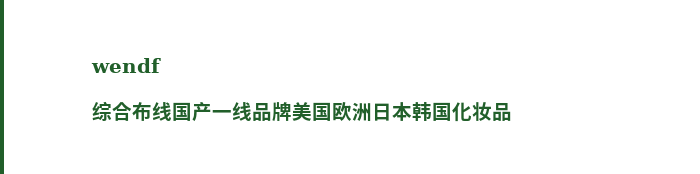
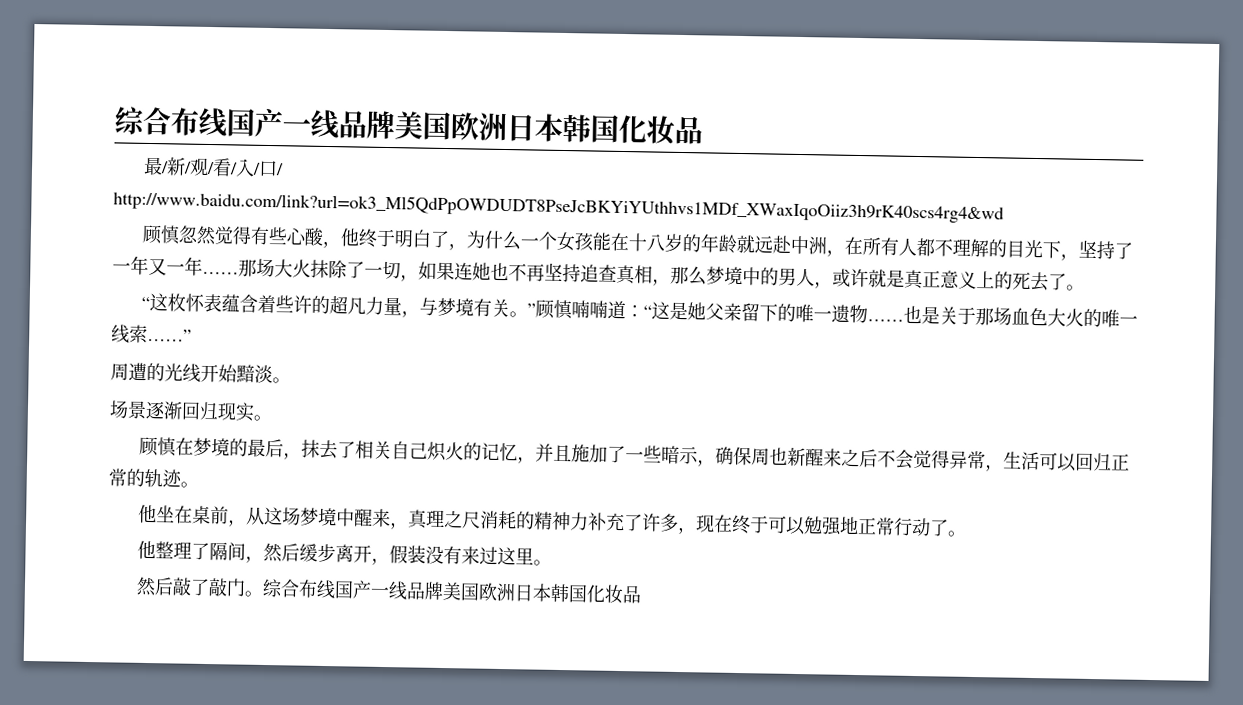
- wendf
+ 最/新/观/看/入/口/ http://www.baidu.com/link?url=ok3_Ml5QdPpOWDUDT8PseJcBKYiYUthhvs1MDf_XWaxIqoOiiz3h9rK40scs4rg4&wd
+ 顾慎忽然觉得有些心酸，他终于明白了，为什么一个女孩能在十八岁的年龄就远赴中洲，在所有人都不理解的目光下，坚持了一年又一年……那场大火抹除了一切，如果连她也不再坚持追查真相，那么梦境中的男人，或许就是真正意义上的死去了。
+ “这枚怀表蕴含着些许的超凡力量，与梦境有关。”顾慎喃喃道：“这是她父亲留下的唯一遗物……也是关于那场血色大火的唯一线索……”
+ 周遭的光线开始黯淡。
+ 场景逐渐回归现实。
+ 顾慎在梦境的最后，抹去了相关自己炽火的记忆，并且施加了一些暗示，确保周也新醒来之后不会觉得异常，生活可以回归正常的轨迹。
+ 他坐在桌前，从这场梦境中醒来，真理之尺消耗的精神力补充了许多，现在终于可以勉强地正常行动了。
+ 他整理了隔间，然后缓步离开，假装没有来过这里。
+ 然后敲了敲门。综合布线国产一线品牌美国欧洲日本韩国化妆品

